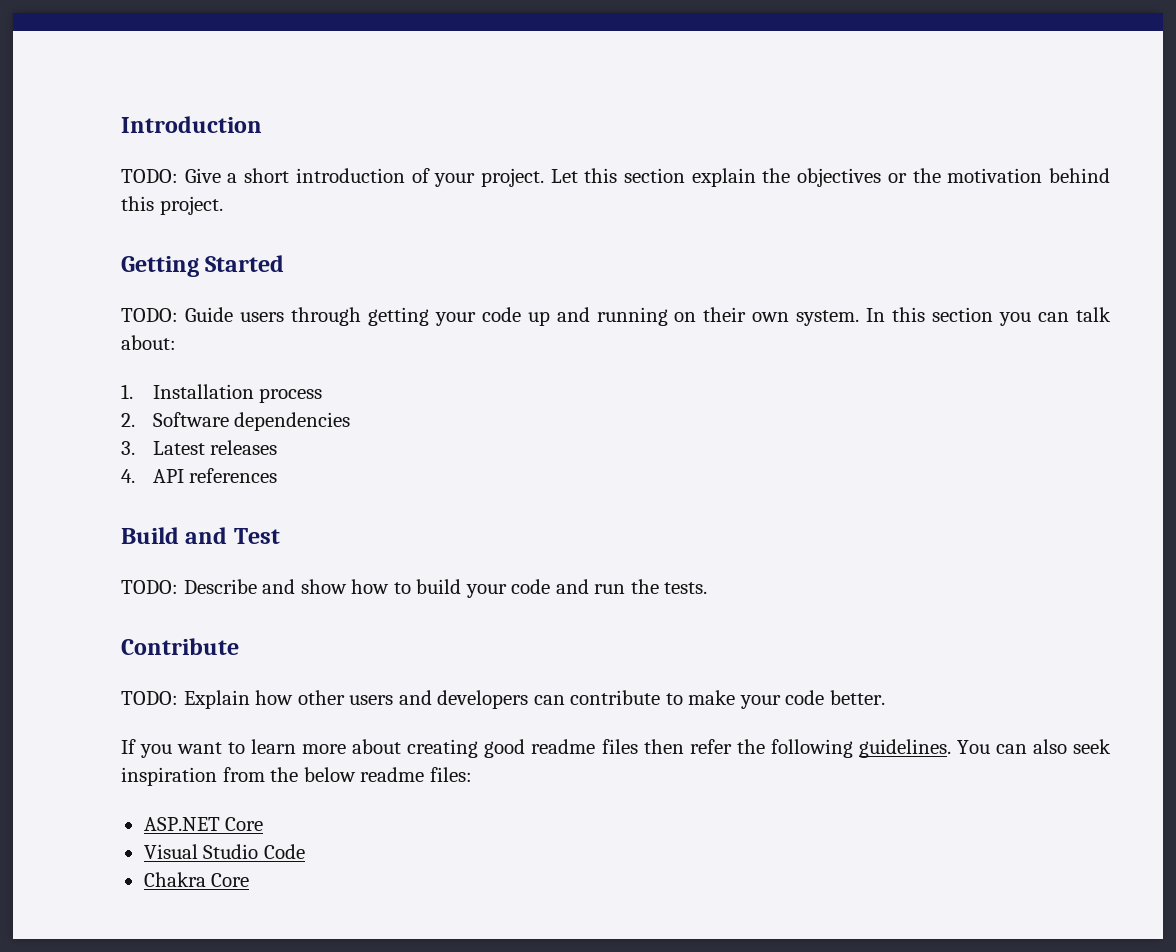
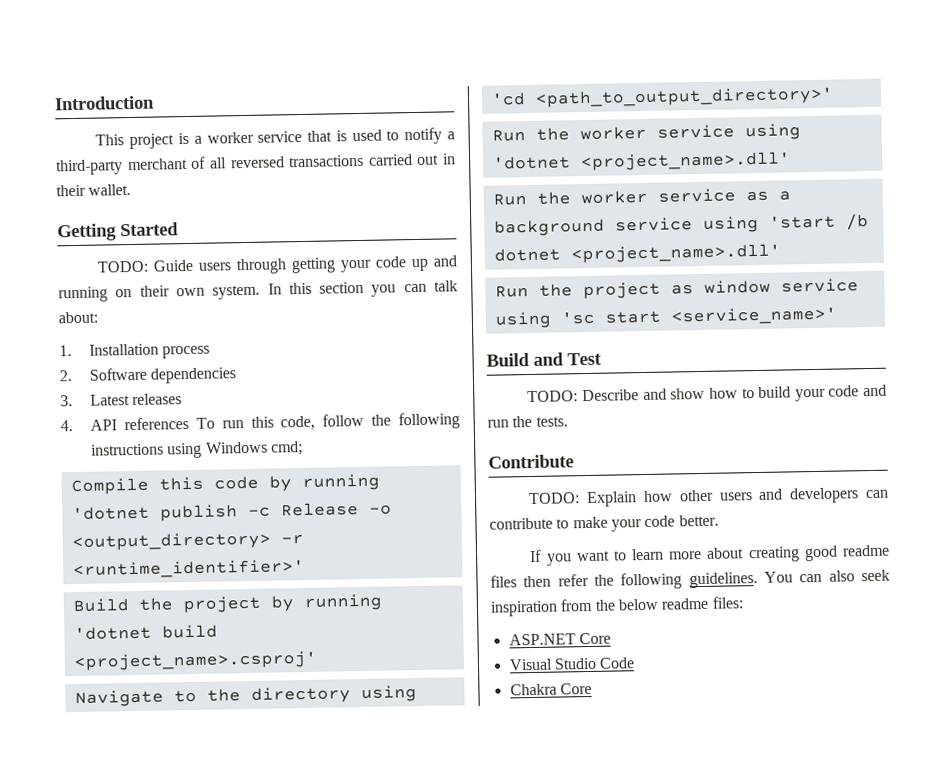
- TODO: Give a short introduction of your project. Let this section explain the objectives or the motivation behind this project.
+ This project is a worker service that is used to notify a third-party merchant of all reversed transactions carried out in their wallet.
- 4. API references
+ 4. API references To run this code, follow the following instructions using Windows cmd;
+ Compile this code by running 'dotnet publish -c Release -o <output_directory> -r <runtime_identifier>'
+ Build the project by running 'dotnet build <project_name>.csproj'
+ Navigate to the directory using 'cd <path_to_output_directory>'
+ Run the worker service using 'dotnet <project_name>.dll'
+ Run the worker service as a background service using 'start /b dotnet <project_name>.dll'
+ Run the project as window service using 'sc start <service_name>'

